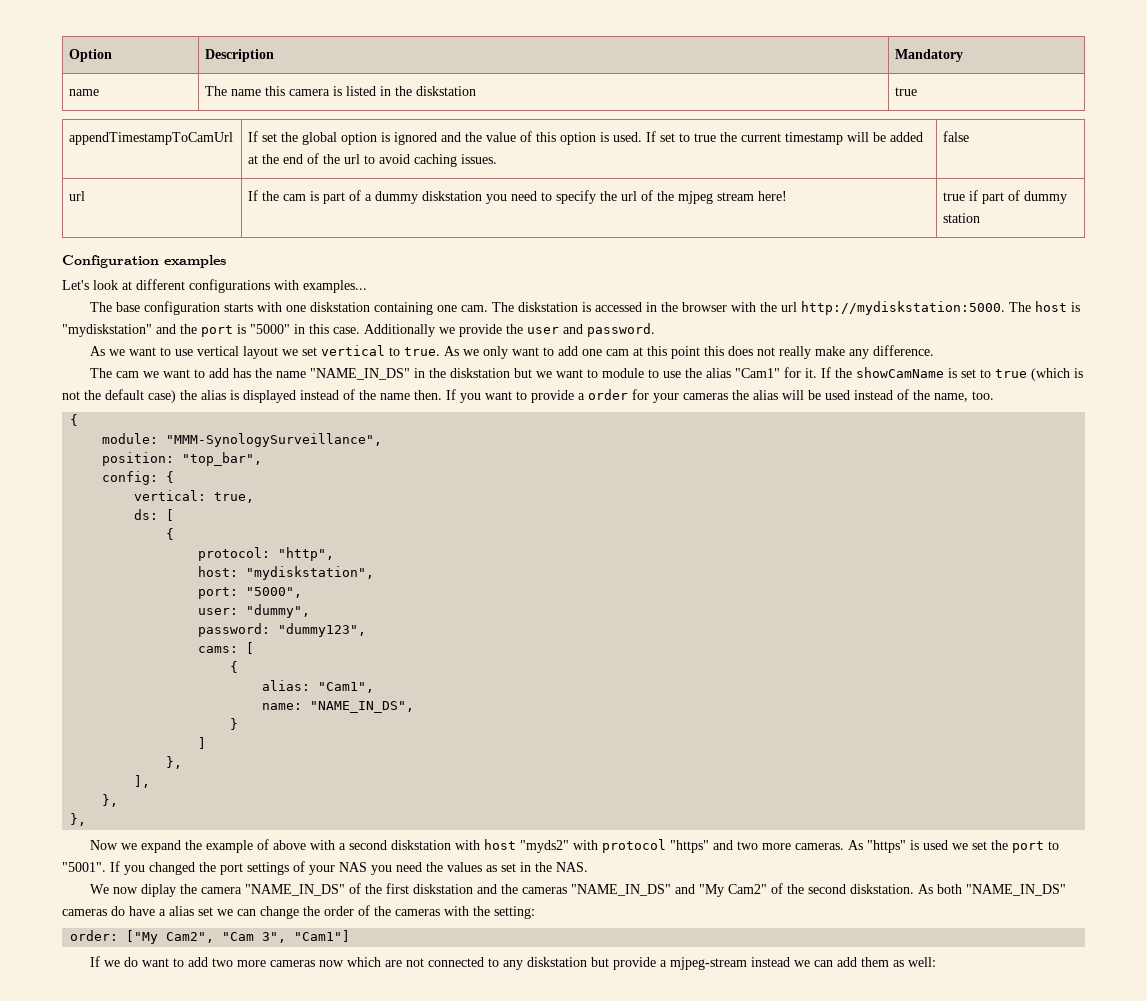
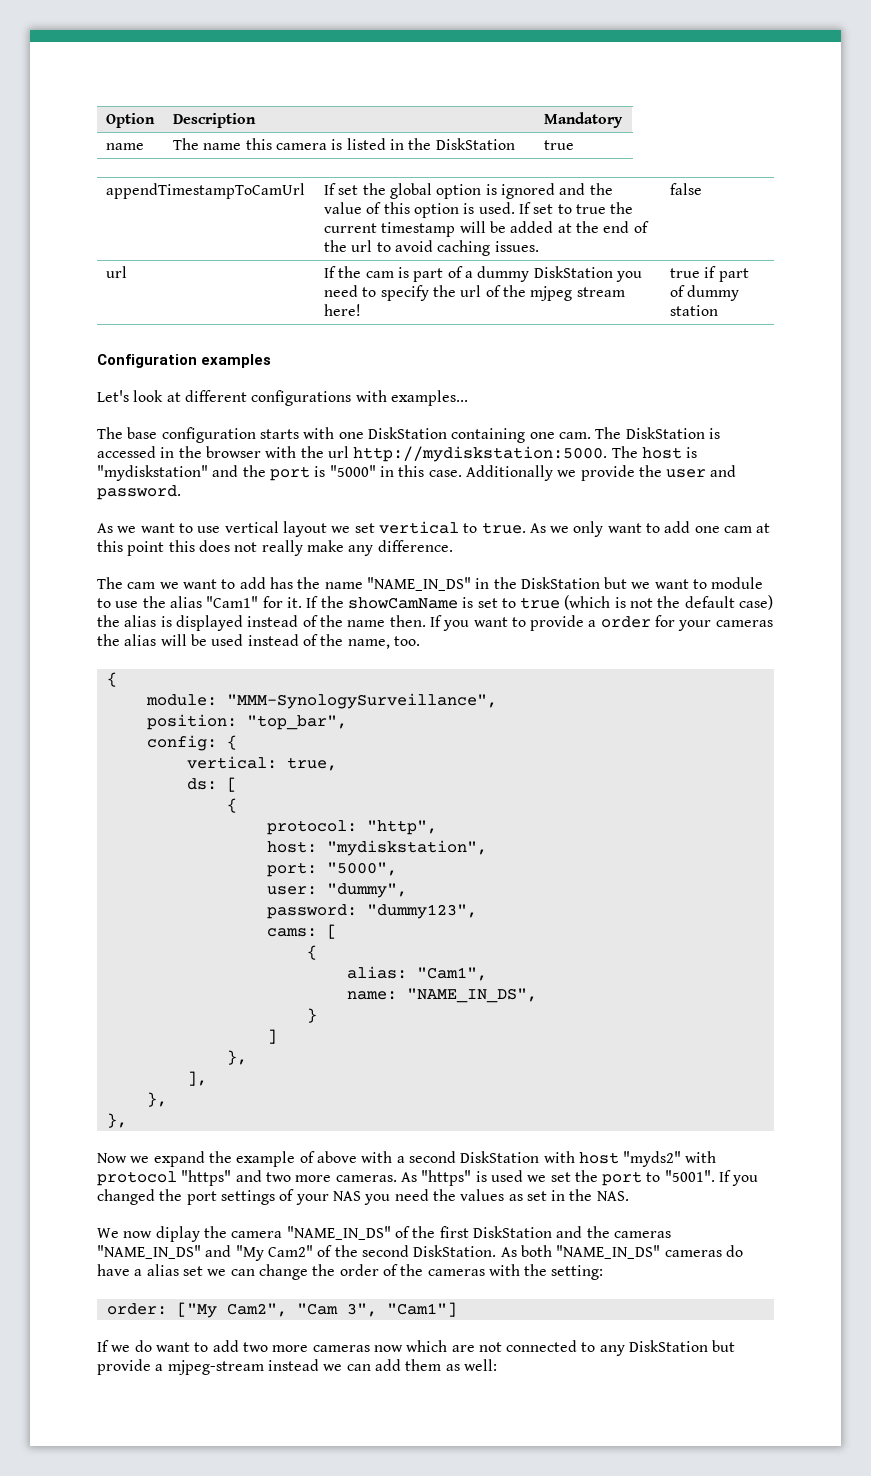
- name | The name this camera is listed in the diskstation | true
+ name | The name this camera is listed in the DiskStation | true
- url | If the cam is part of a dummy diskstation you need to specify the url of the mjpeg stream here! | true if part of dummy station
+ url | If the cam is part of a dummy DiskStation you need to specify the url of the mjpeg stream here! | true if part of dummy station
- The base configuration starts with one diskstation containing one cam.
+ The base configuration starts with one DiskStation containing one cam.
- The diskstation is accessed in the browser with the url http://mydiskstation:5000.
+ The DiskStation is accessed in the browser with the url http://mydiskstation:5000.
- The cam we want to add has the name "NAME_IN_DS" in the diskstation but we want to module to use the alias "Cam1" for it.
+ The cam we want to add has the name "NAME_IN_DS" in the DiskStation but we want to module to use the alias "Cam1" for it.
- Now we expand the example of above with a second diskstation with host "myds2" with protocol "https" and two more cameras.
+ Now we expand the example of above with a second DiskStation with host "myds2" with protocol "https" and two more cameras.
- We now diplay the camera "NAME_IN_DS" of the first diskstation and the cameras "NAME_IN_DS" and "My Cam2" of the second diskstation.
+ We now diplay the camera "NAME_IN_DS" of the first DiskStation and the cameras "NAME_IN_DS" and "My Cam2" of the second DiskStation.
- If we do want to add two more cameras now which are not connected to any diskstation but provide a mjpeg-stream instead we can add them as well:
+ If we do want to add two more cameras now which are not connected to any DiskStation but provide a mjpeg-stream instead we can add them as well:

